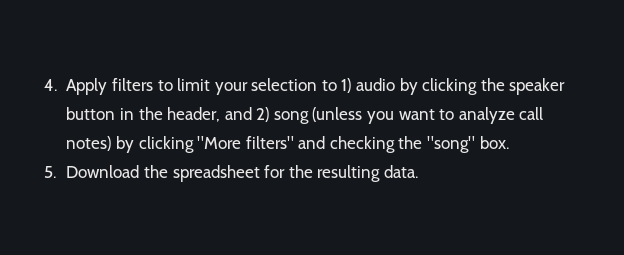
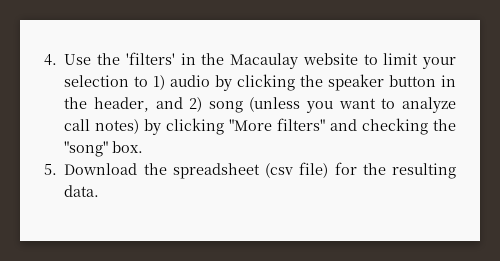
- 4. Apply filters to limit your selection to 1) audio by clicking the speaker button in the header, and 2) song (unless you want to analyze call notes) by clicking "More filters" and checking the "song" box.
+ 4. Use the 'filters' in the Macaulay website to limit your selection to 1) audio by clicking the speaker button in the header, and 2) song (unless you want to analyze call notes) by clicking "More filters" and checking the "song" box.
- 5. Download the spreadsheet for the resulting data.
+ 5. Download the spreadsheet (csv file) for the resulting data.

